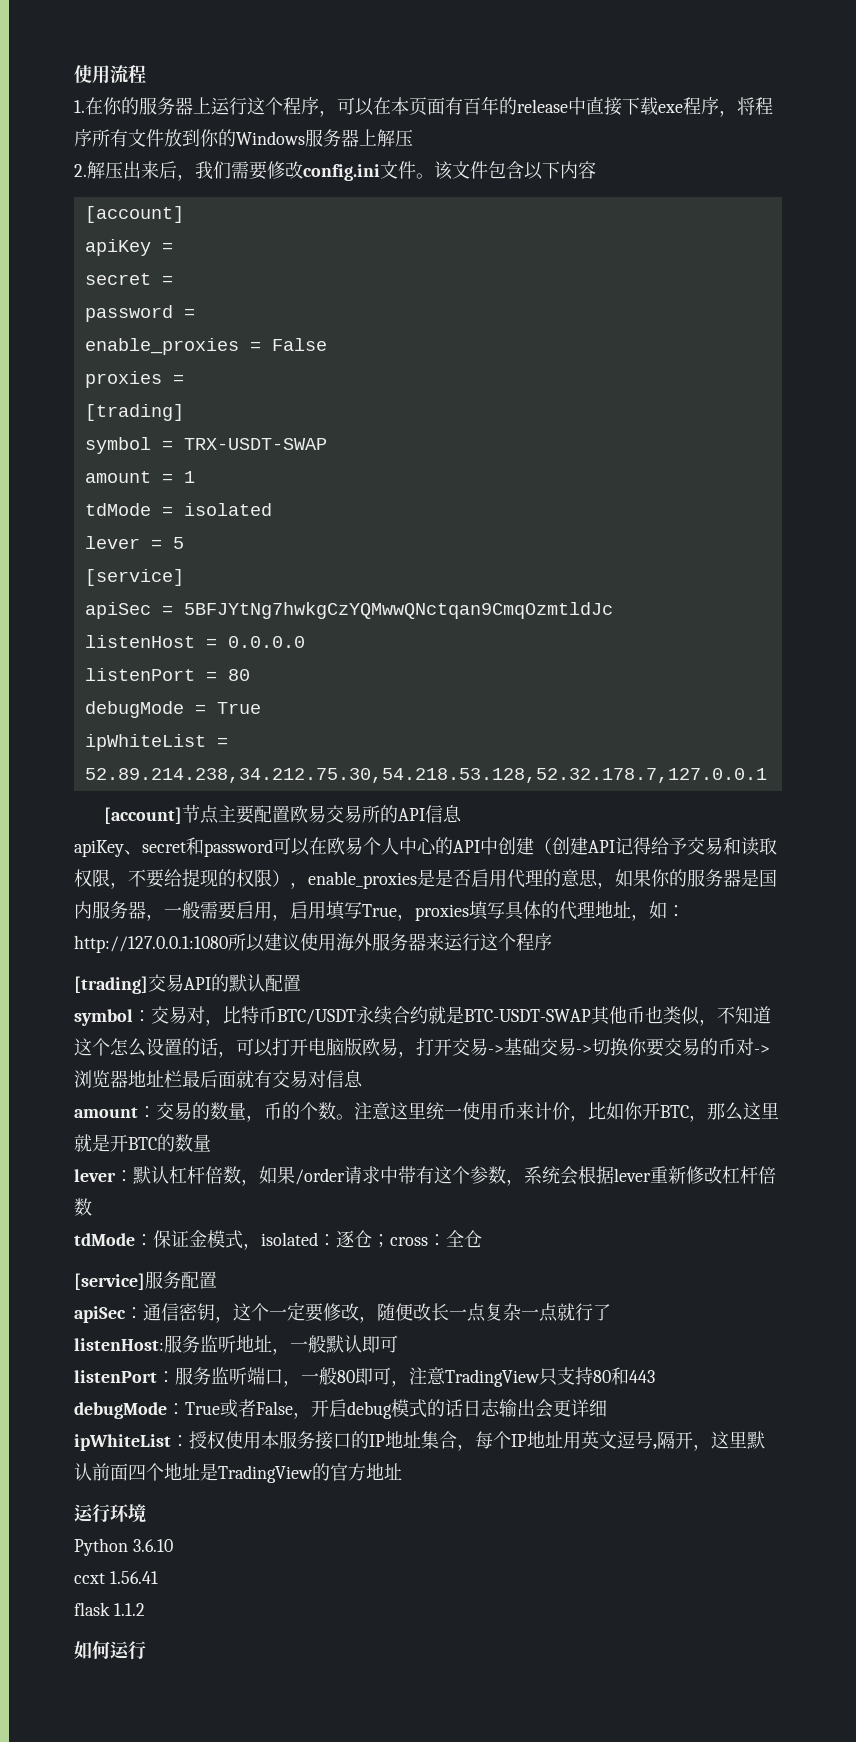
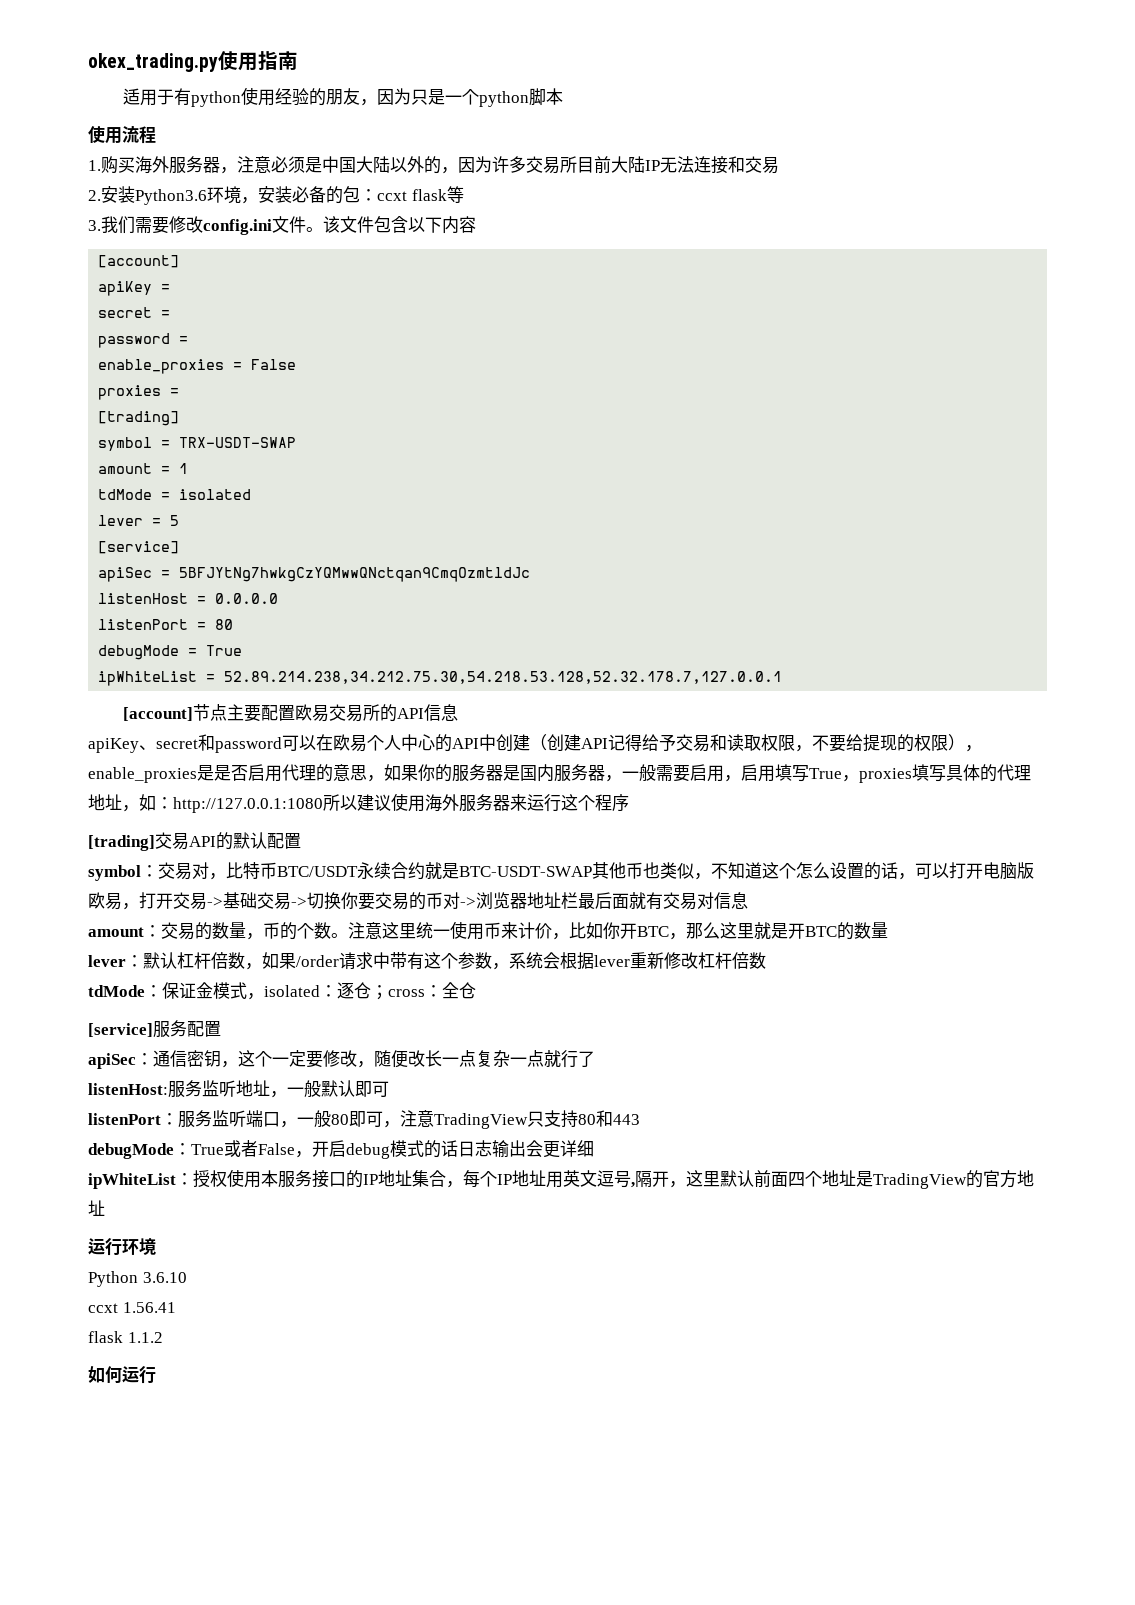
+ okex_trading.py使用指南
+ 适用于有python使用经验的朋友，因为只是一个python脚本
  使用流程
- 1.在你的服务器上运行这个程序，可以在本页面有百年的release中直接下载exe程序，将程序所有文件放到你的Windows服务器上解压
- 2.解压出来后，我们需要修改config.ini文件。
+ 1.购买海外服务器，注意必须是中国大陆以外的，因为许多交易所目前大陆IP无法连接和交易
+ 2.安装Python3.6环境，安装必备的包：ccxt flask等
+ 3.我们需要修改config.ini文件。

